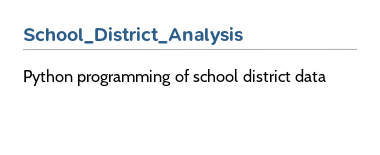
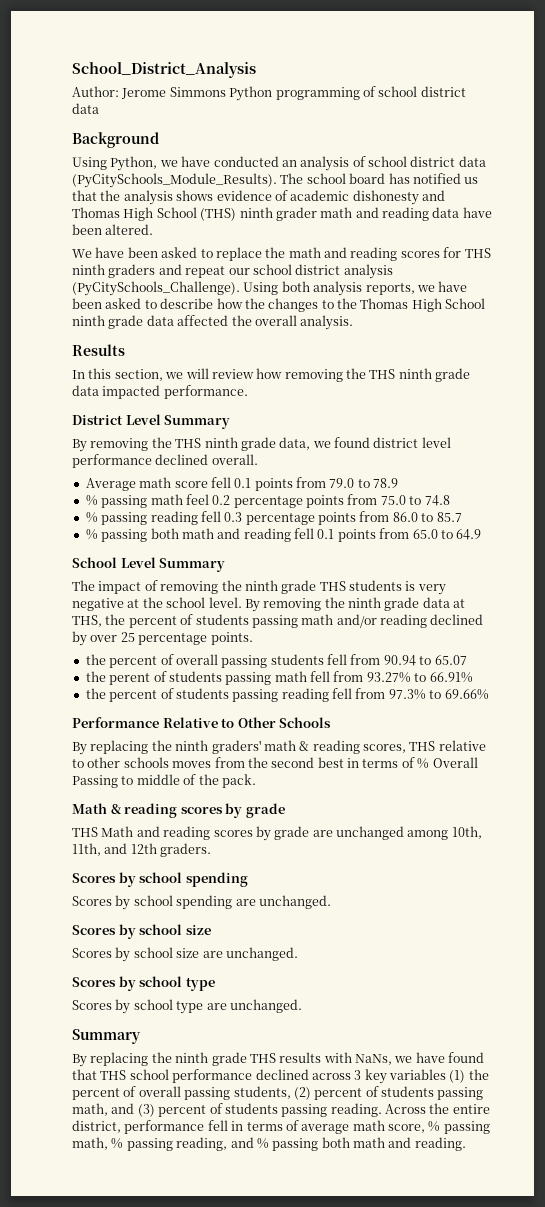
- Python programming of school district data
+ Author: Jerome Simmons Python programming of school district data
+ Background
+ Using Python, we have conducted an analysis of school district data (PyCitySchools_Module_Results). The school board has notified us that the analysis shows evidence of academic dishonesty and Thomas High School (THS) ninth grader math and reading data have been altered.
+ We have been asked to replace the math and reading scores for THS ninth graders and repeat our school district analysis (PyCitySchools_Challenge). Using both analysis reports, we have been asked to describe how the changes to the Thomas High School ninth grade data affected the overall analysis.
+ Results
+ In this section, we will review how removing the THS ninth grade data impacted performance.
+ District Level Summary
+ By removing the THS ninth grade data, we found district level performance declined overall.
+ Average math score fell 0.1 points from 79.0 to 78.9
+ % passing math feel 0.2 percentage points from 75.0 to 74.8
+ % passing reading fell 0.3 percentage points from 86.0 to 85.7
+ % passing both math and reading fell 0.1 points from 65.0 to 64.9
+ School Level Summary
+ The impact of removing the ninth grade THS students is very negative at the school level. By removing the ninth grade data at THS, the percent of students passing math and/or reading declined by over 25 percentage points.
+ the percent of overall passing students fell from 90.94 to 65.07
+ the perent of students passing math fell from 93.27% to 66.91%
+ the percent of students passing reading fell from 97.3% to 69.66%
+ Performance Relative to Other Schools
+ By replacing the ninth graders' math & reading scores, THS relative to other schools moves from the second best in terms of % Overall Passing to middle of the pack.
+ Math & reading scores by grade
+ THS Math and reading scores by grade are unchanged among 10th, 11th, and 12th graders.
+ Scores by school spending
+ Scores by school spending are unchanged.
+ Scores by school size
+ Scores by school size are unchanged.
+ Scores by school type
+ Scores by school type are unchanged.
+ Summary
+ By replacing the ninth grade THS results with NaNs, we have found that THS school performance declined across 3 key variables (1) the percent of overall passing students, (2) percent of students passing math, and (3) percent of students passing reading. Across the entire district, performance fell in terms of average math score, % passing math, % passing reading, and % passing both math and reading.

